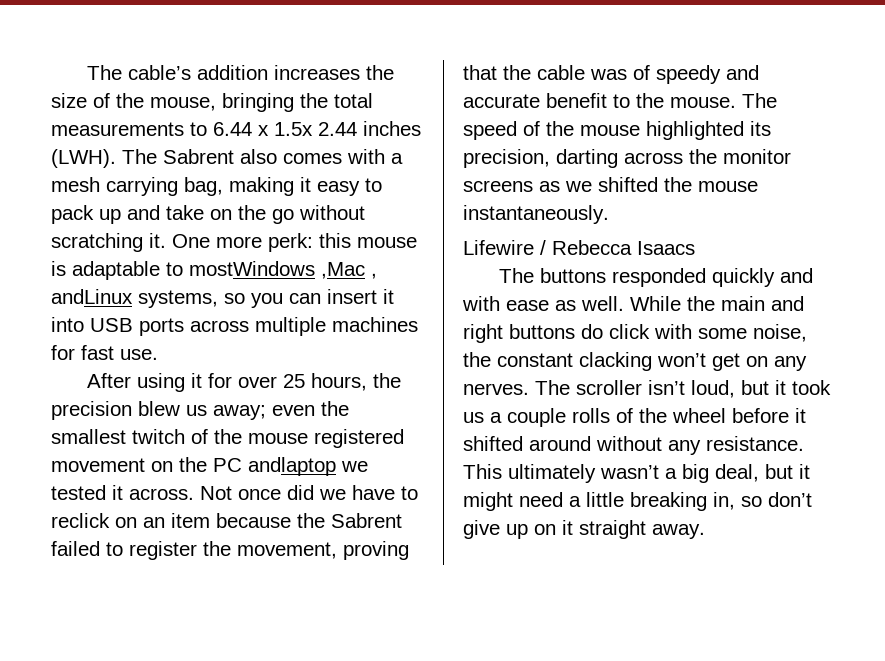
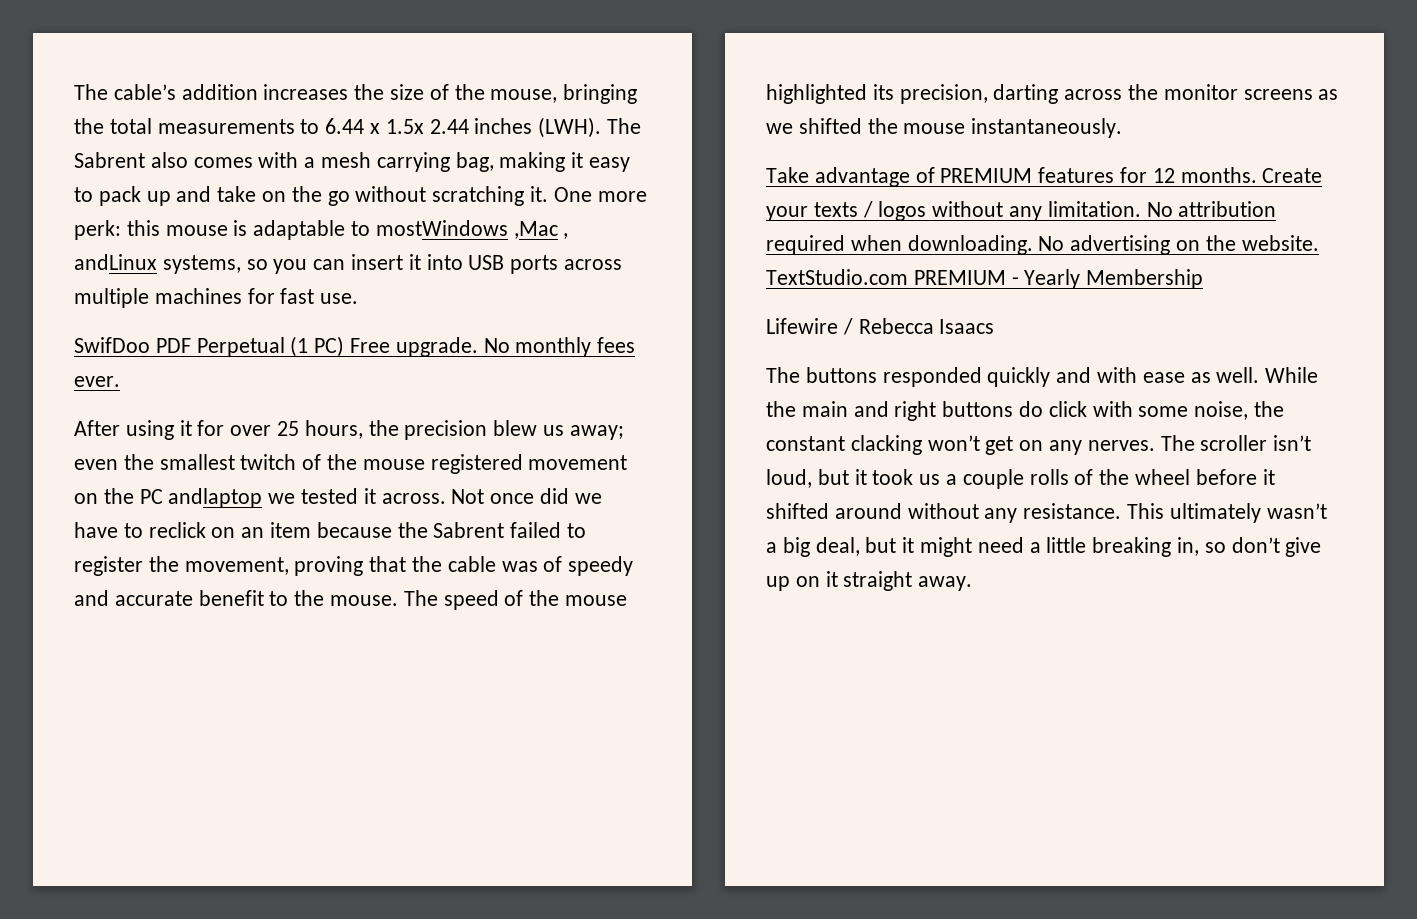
+ SwifDoo PDF Perpetual (1 PC) Free upgrade. No monthly fees ever.
+ Take advantage of PREMIUM features for 12 months. Create your texts / logos without any limitation. No attribution required when downloading. No advertising on the website. TextStudio.com PREMIUM - Yearly Membership

